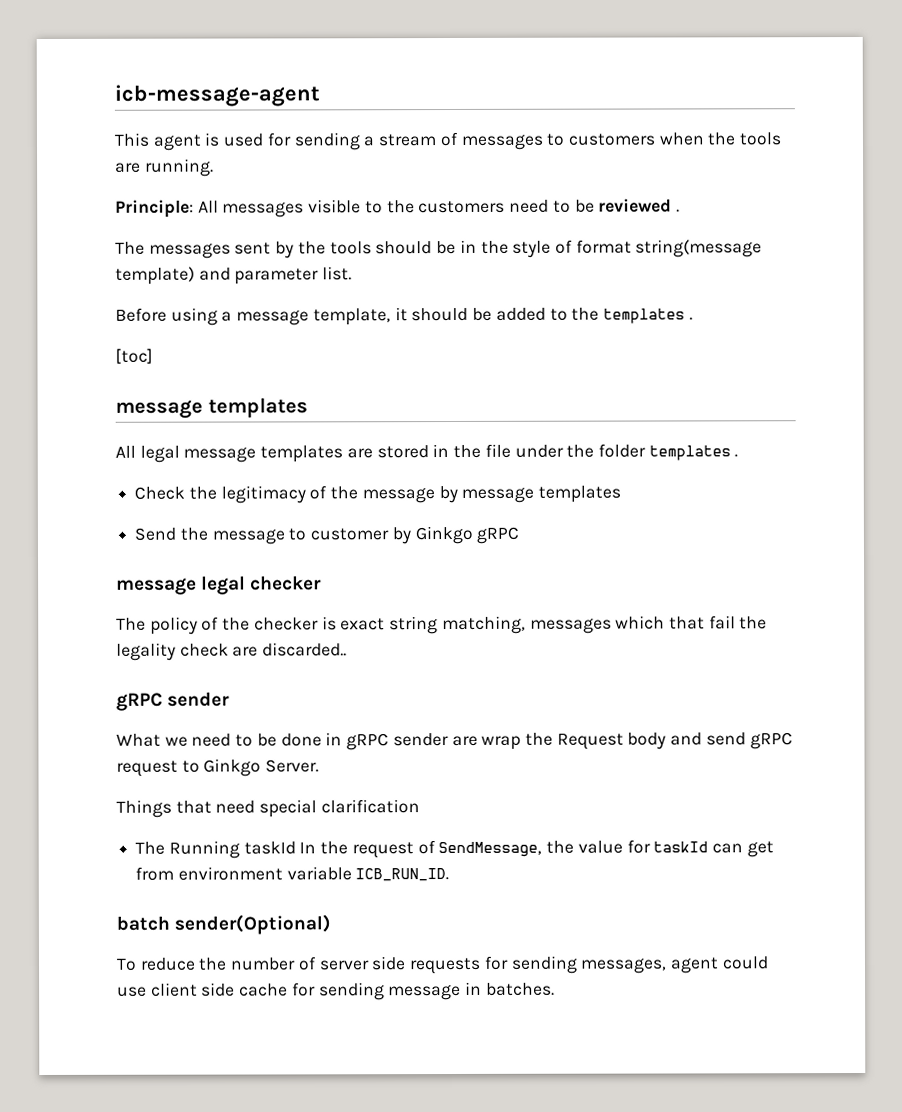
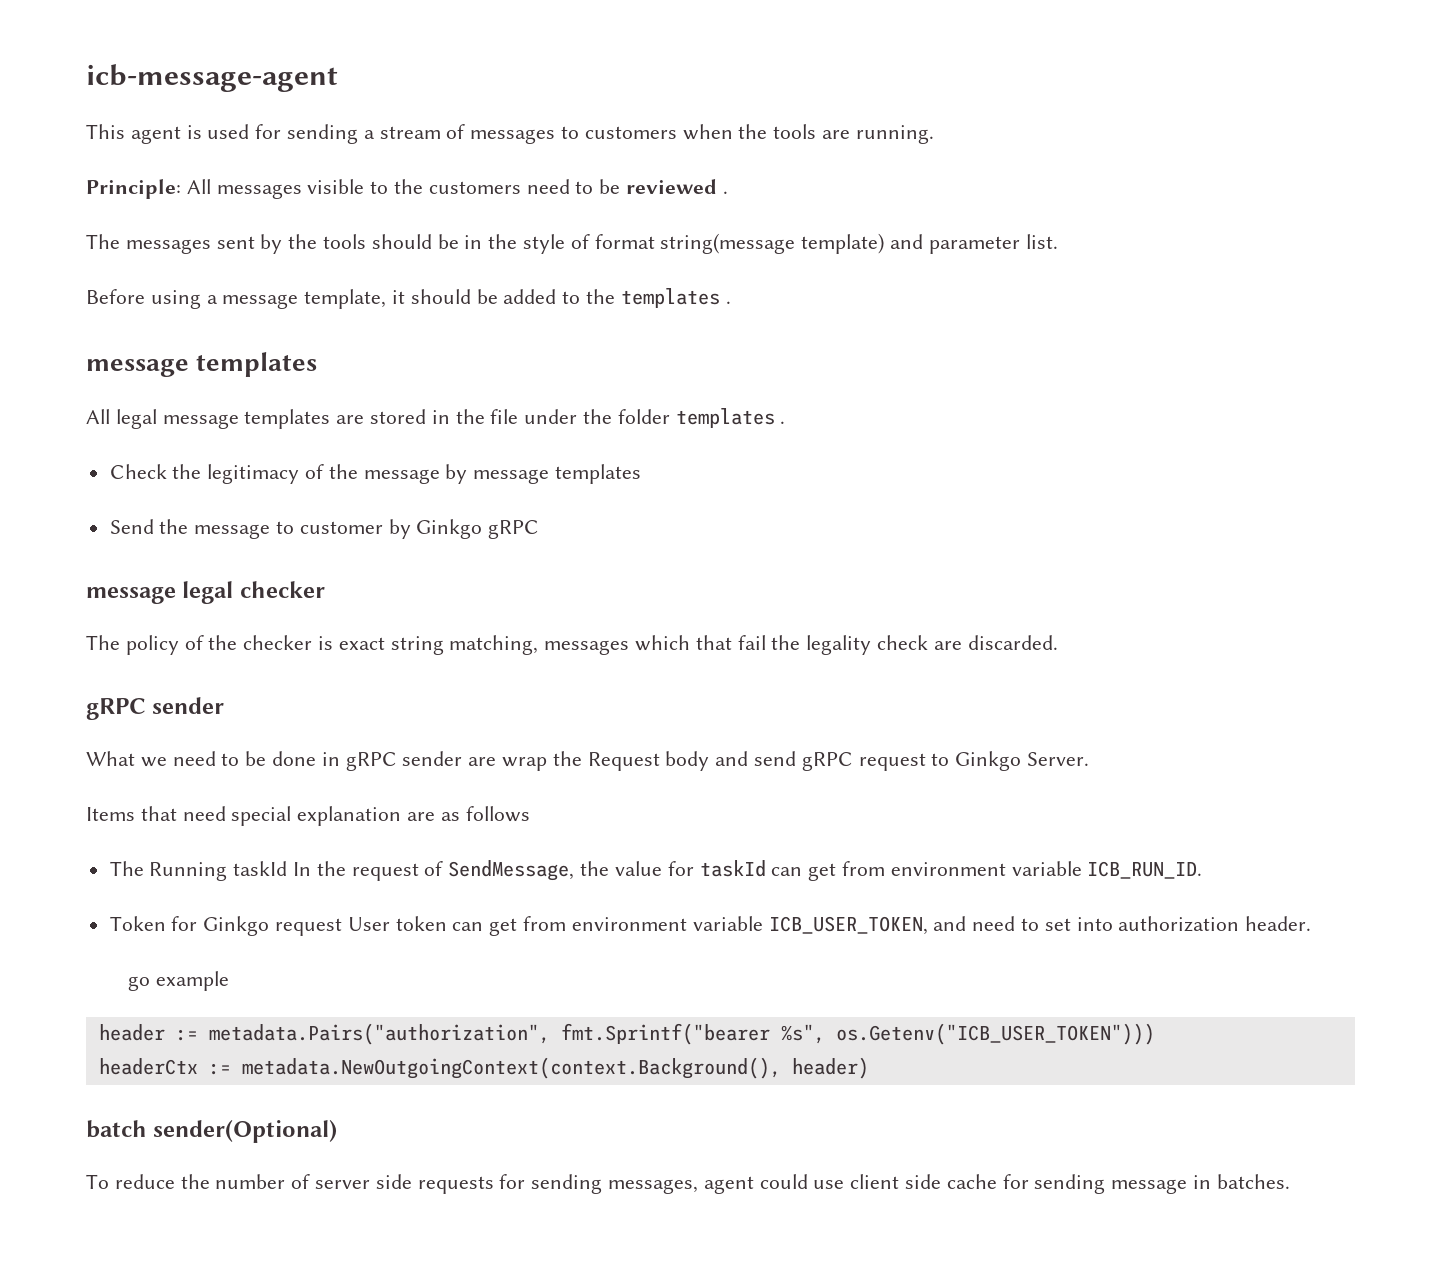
- [toc]
- The policy of the checker is exact string matching, messages which that fail the legality check are discarded..
+ The policy of the checker is exact string matching, messages which that fail the legality check are discarded.
- Things that need special clarification
+ Items that need special explanation are as follows
+ Token for Ginkgo request User token can get from environment variable ICB_USER_TOKEN, and need to set into authorization header.
+ go example
+ header := metadata.Pairs("authorization", fmt.Sprintf("bearer %s", os.Getenv("ICB_USER_TOKEN")))
+ headerCtx := metadata.NewOutgoingContext(context.Background(), header)

